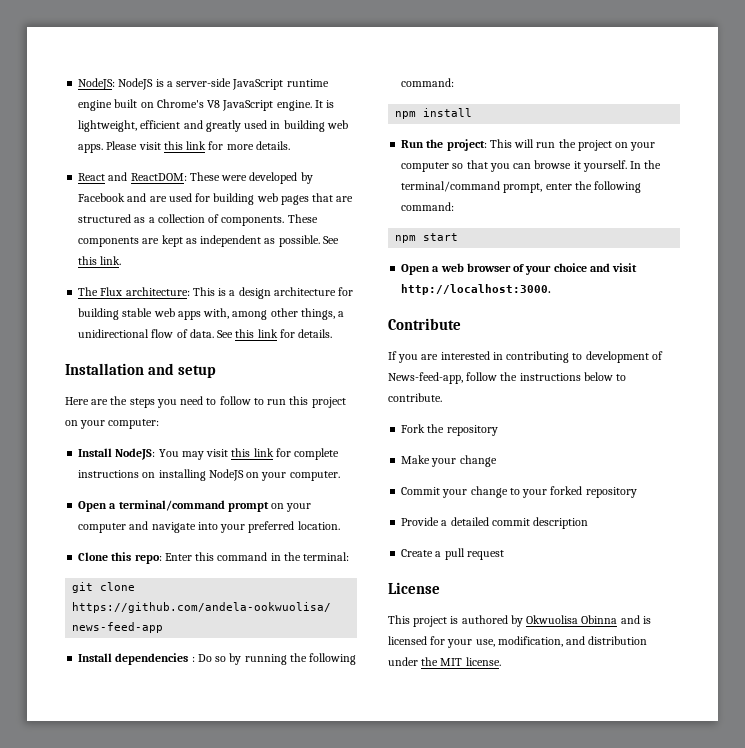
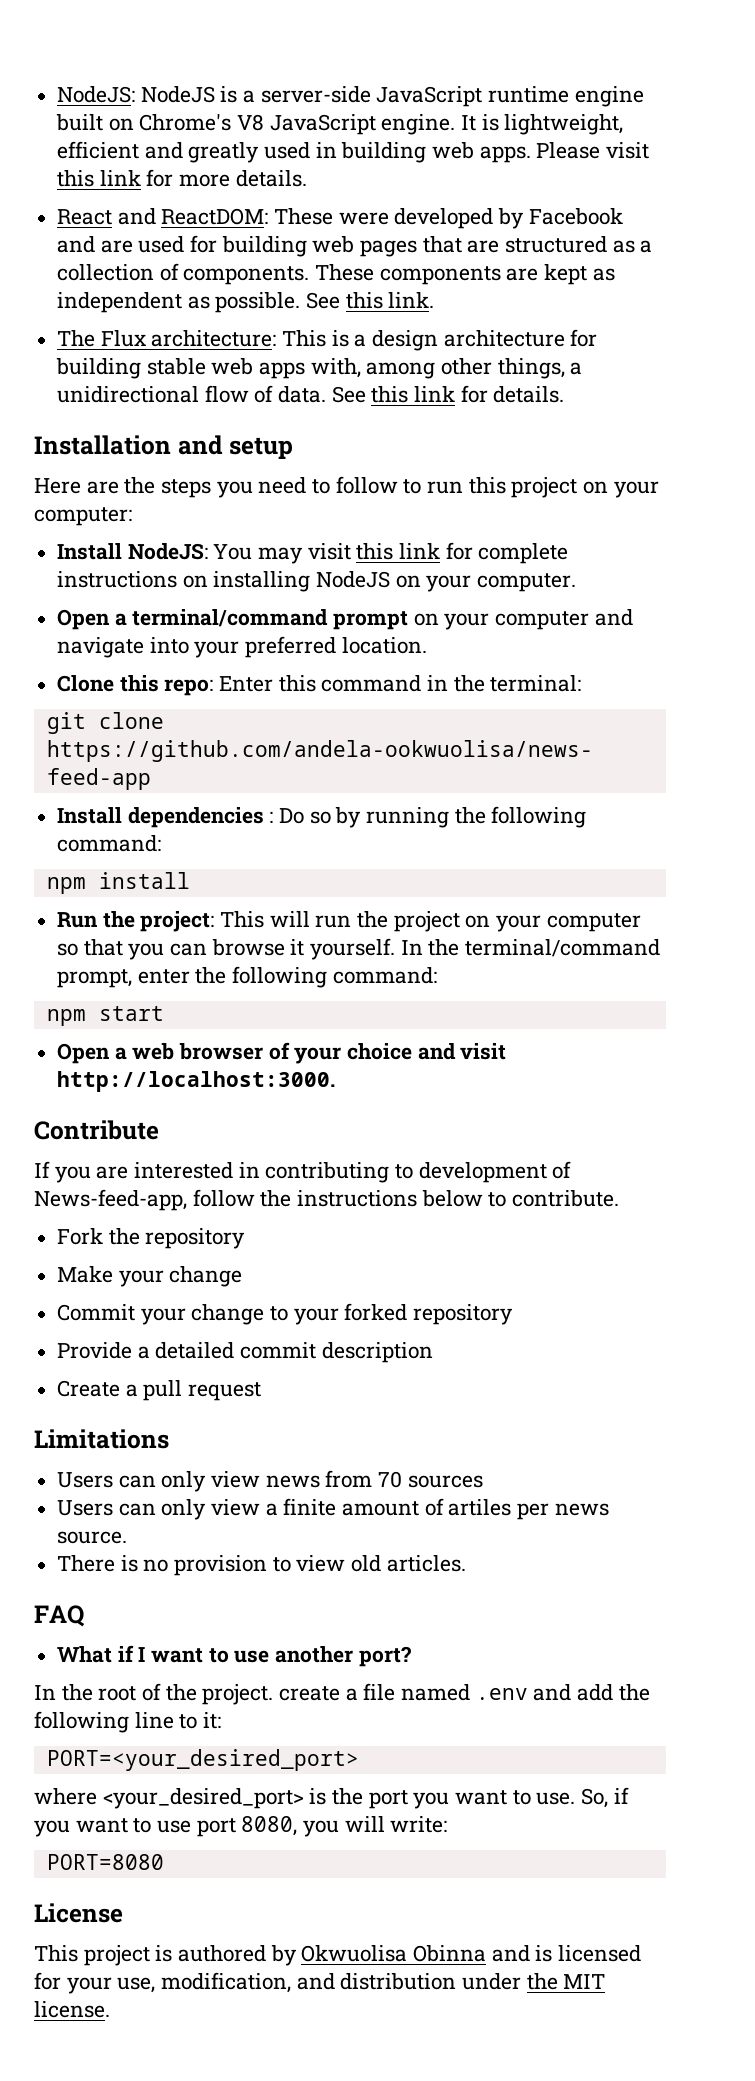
+ Limitations
+ Users can only view news from 70 sources
+ Users can only view a finite amount of artiles per news source.
+ There is no provision to view old articles.
+ FAQ
+ What if I want to use another port?
+ In the root of the project. create a file named .env and add the following line to it:
+ PORT=<your_desired_port>
+ where <your_desired_port> is the port you want to use. So, if you want to use port 8080, you will write:
+ PORT=8080

